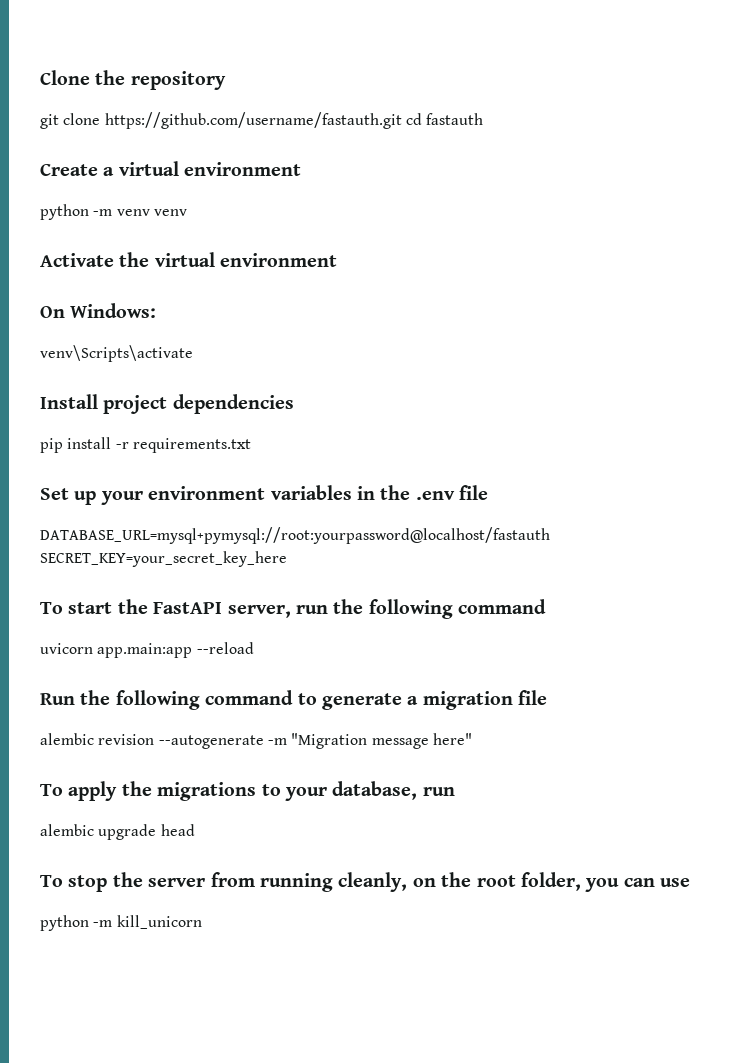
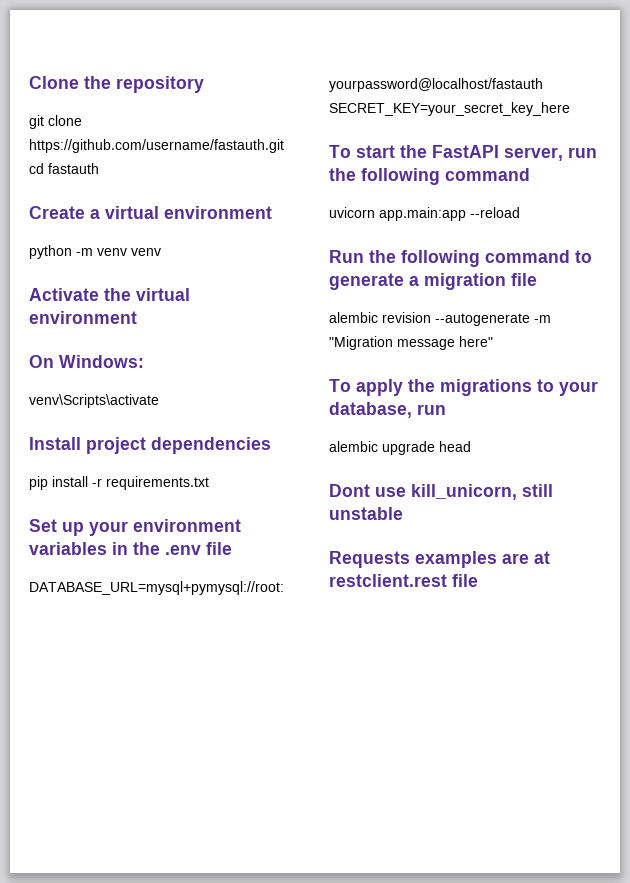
- To stop the server from running cleanly, on the root folder, you can use
- python -m kill_unicorn
+ Dont use kill_unicorn, still unstable
+ Requests examples are at restclient.rest file

